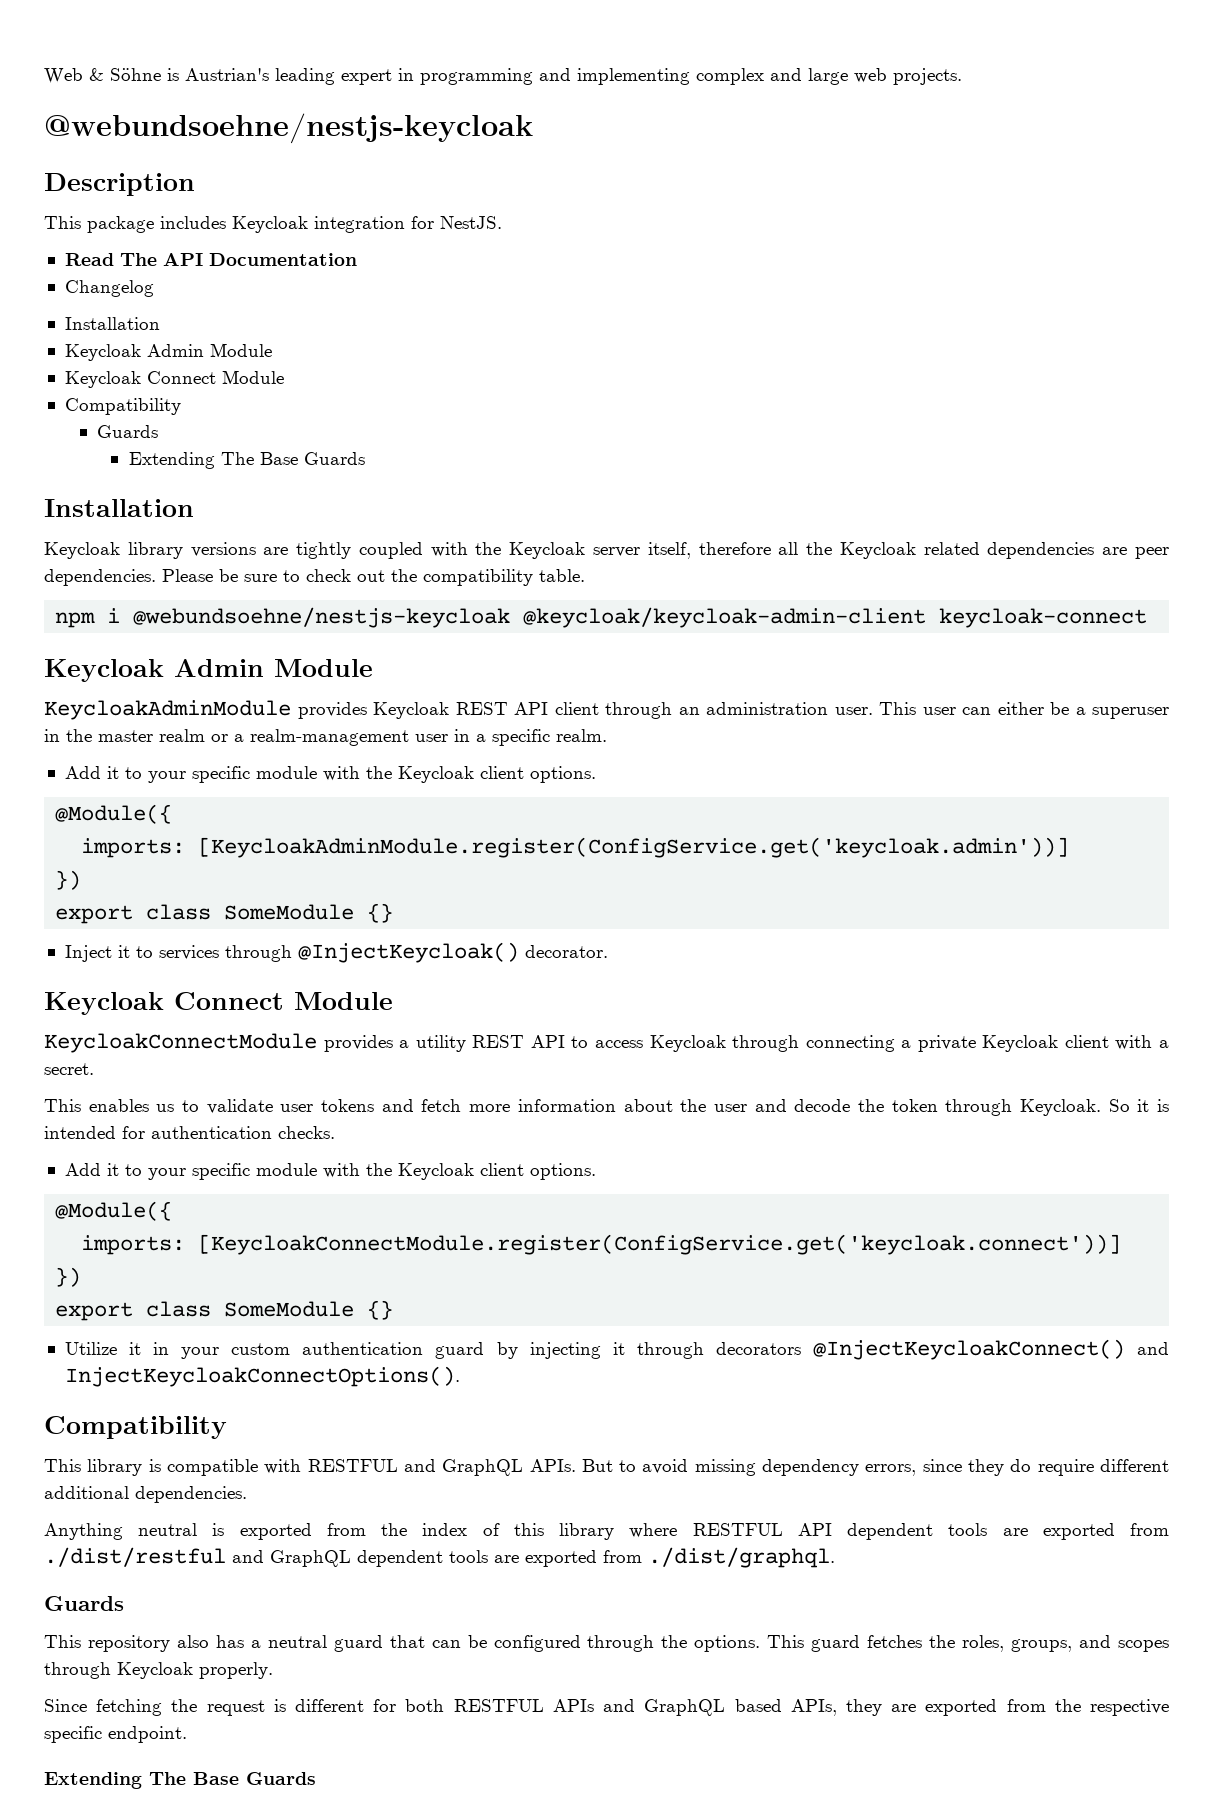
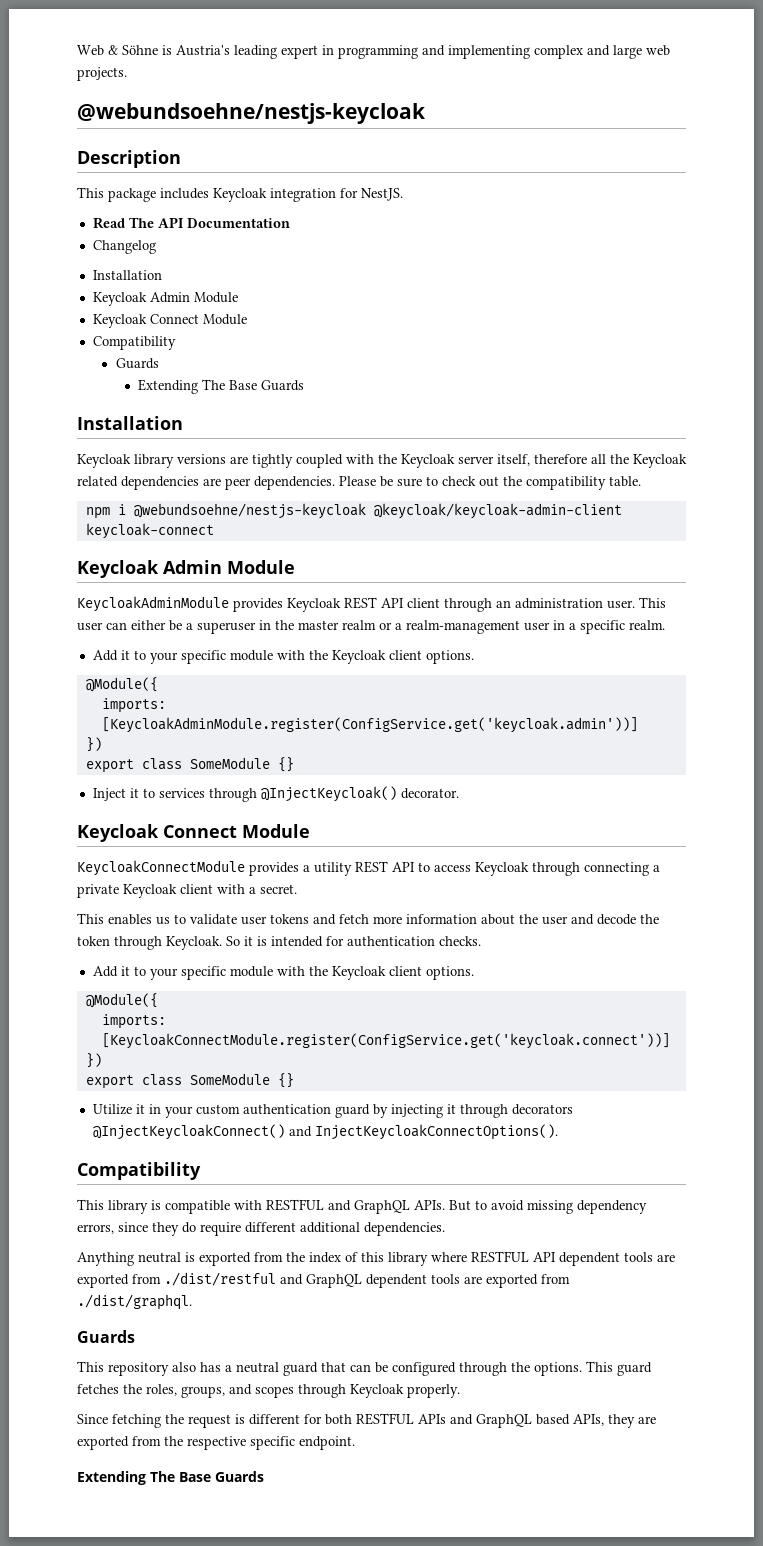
- Web & Söhne is Austrian's leading expert in programming and implementing complex and large web projects.
+ Web & Söhne is Austria's leading expert in programming and implementing complex and large web projects.

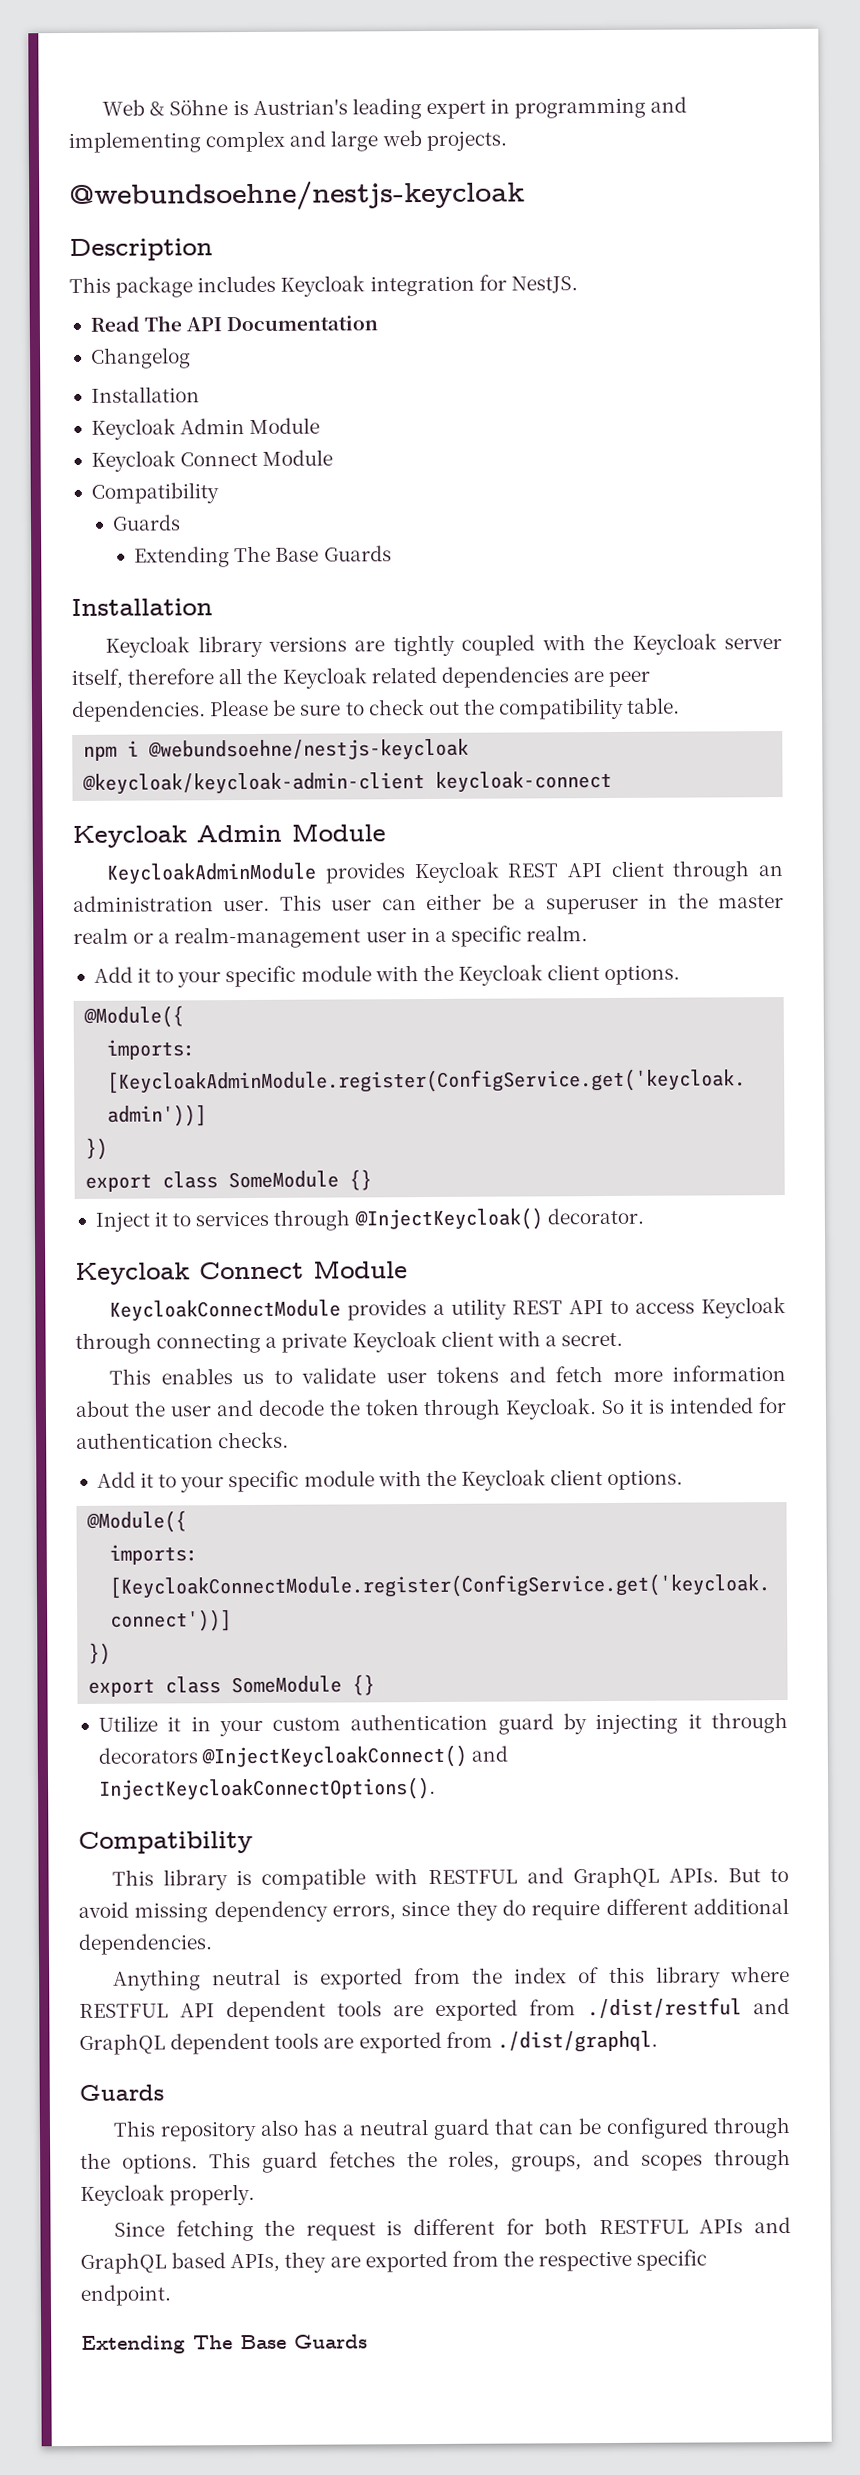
- Web & Söhne is Austria's leading expert in programming and implementing complex and large web projects.
+ Web & Söhne is Austrian's leading expert in programming and implementing complex and large web projects.

